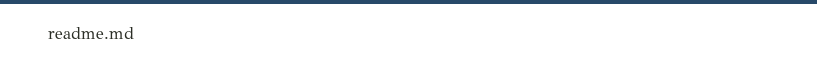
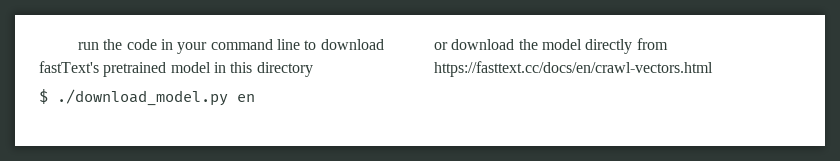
- readme.md
+ run the code in your command line to download fastText's pretrained model in this directory
+ $ ./download_model.py en
+ or download the model directly from https://fasttext.cc/docs/en/crawl-vectors.html

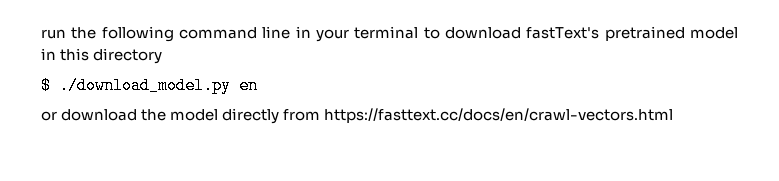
- run the code in your command line to download fastText's pretrained model in this directory
+ run the following command line in your terminal to download fastText's pretrained model in this directory

